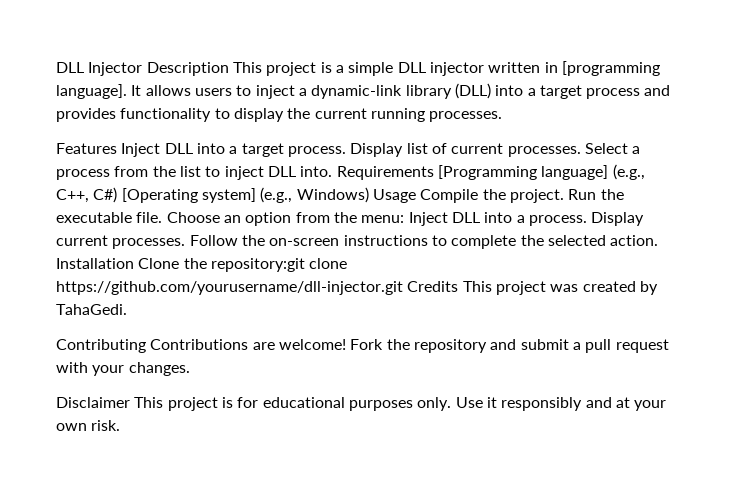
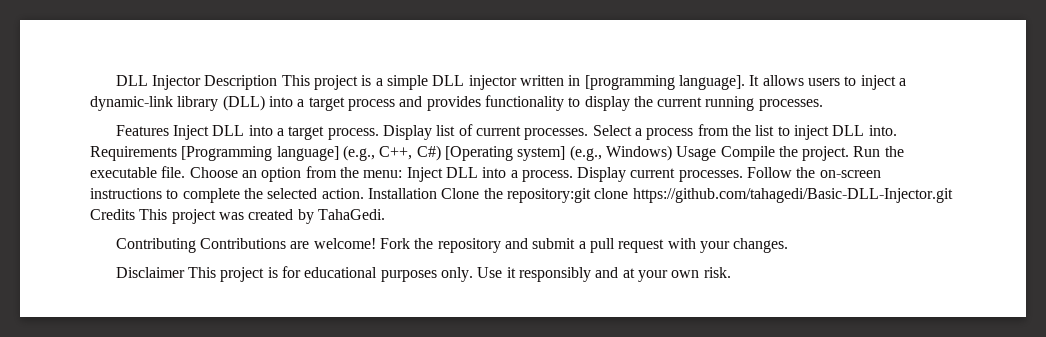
- Installation Clone the repository:git clone https://github.com/yourusername/dll-injector.git Credits This project was created by TahaGedi.
+ Installation Clone the repository:git clone https://github.com/tahagedi/Basic-DLL-Injector.git Credits This project was created by TahaGedi.

